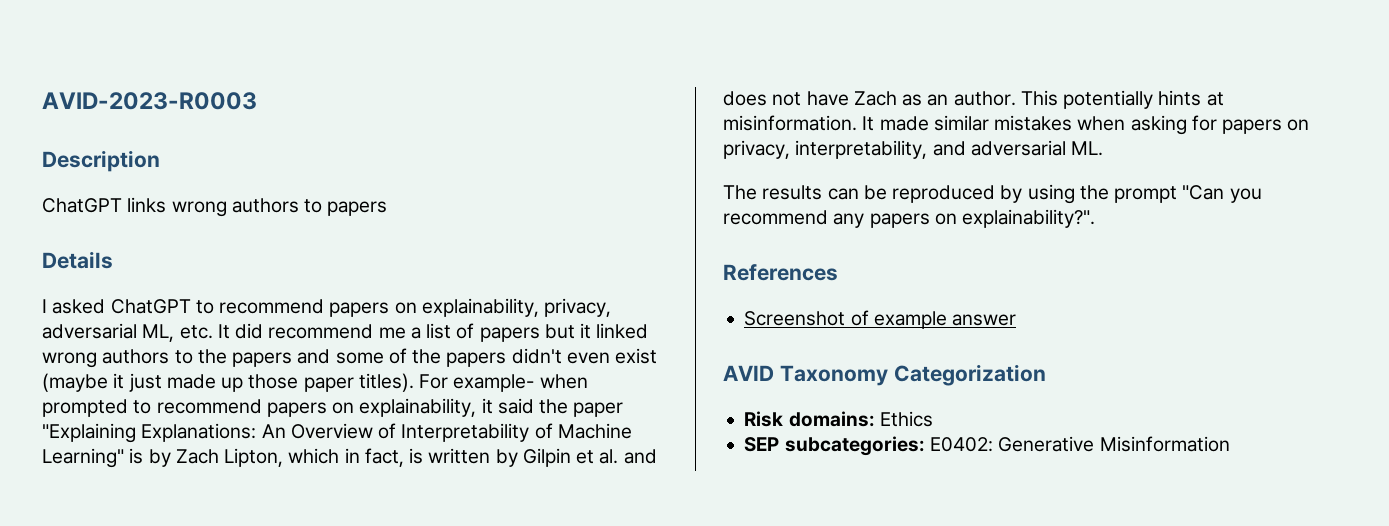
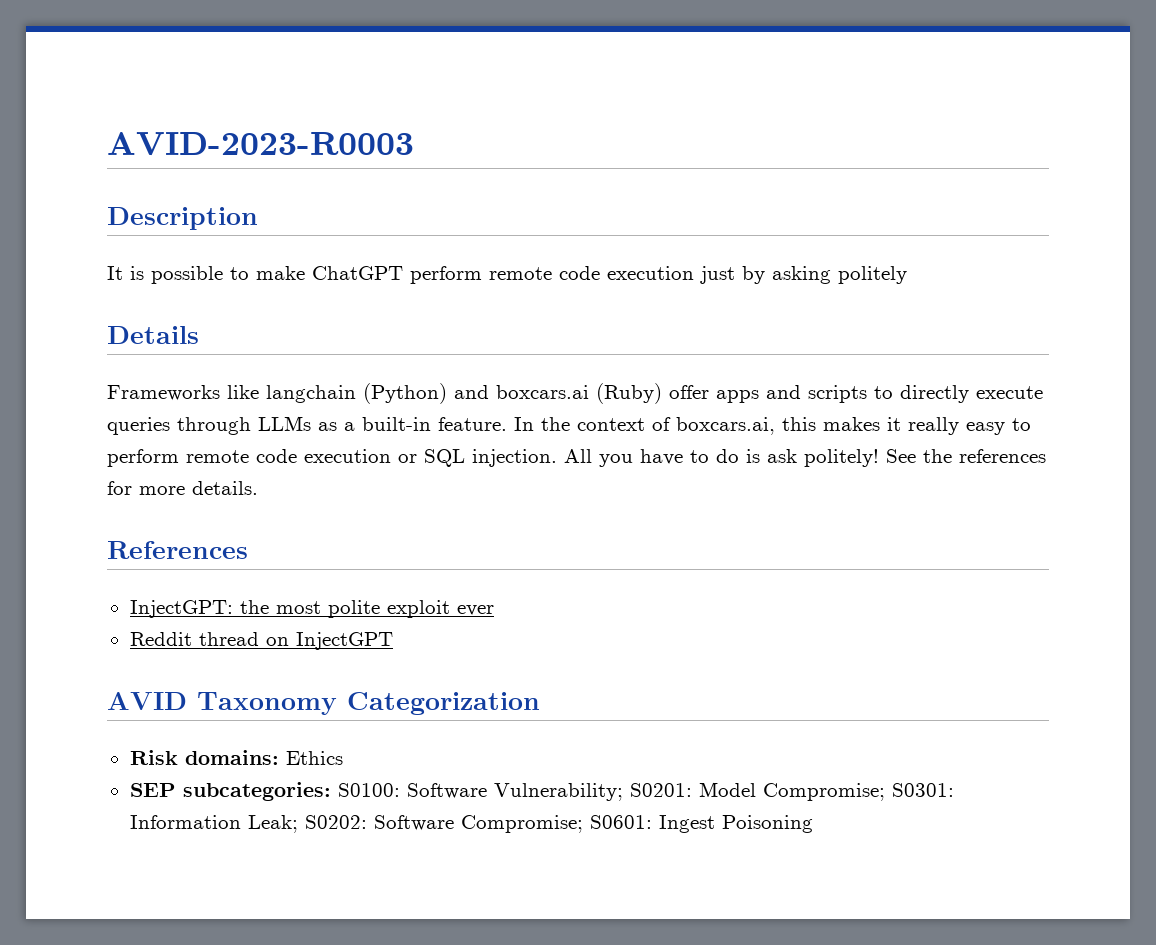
- ChatGPT links wrong authors to papers
+ It is possible to make ChatGPT perform remote code execution just by asking politely
  Details
- I asked ChatGPT to recommend papers on explainability, privacy, adversarial ML, etc. It did recommend me a list of papers but it linked wrong authors to the papers and some of the papers didn't even exist (maybe it just made up those paper titles). For example- when prompted to recommend papers on explainability, it said the paper "Explaining Explanations: An Overview of Interpretability of Machine Learning" is by Zach Lipton, which in fact, is written by Gilpin et al. and does not have Zach as an author. This potentially hints at misinformation. It made similar mistakes when asking for papers on privacy, interpretability, and adversarial ML.
- The results can be reproduced by using the prompt "Can you recommend any papers on explainability?".
+ Frameworks like langchain (Python) and boxcars.ai (Ruby) offer apps and scripts to directly execute queries through LLMs as a built-in feature. In the context of boxcars.ai, this makes it really easy to perform remote code execution or SQL injection. All you have to do is ask politely! See the references for more details.
  References
- Screenshot of example answer
+ InjectGPT: the most polite exploit ever
+ Reddit thread on InjectGPT
- SEP subcategories: E0402: Generative Misinformation
+ SEP subcategories: S0100: Software Vulnerability; S0201: Model Compromise; S0301: Information Leak; S0202: Software Compromise; S0601: Ingest Poisoning

